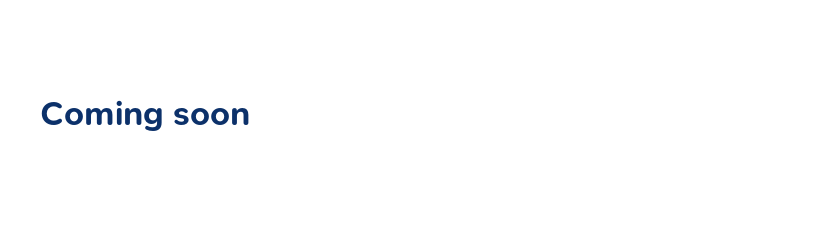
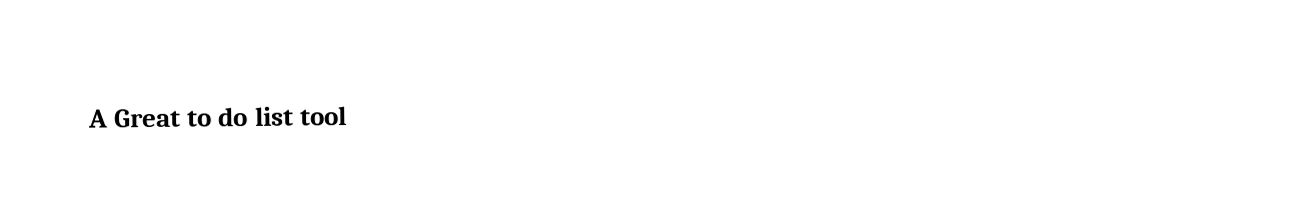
- Coming soon
+ A Great to do list tool

